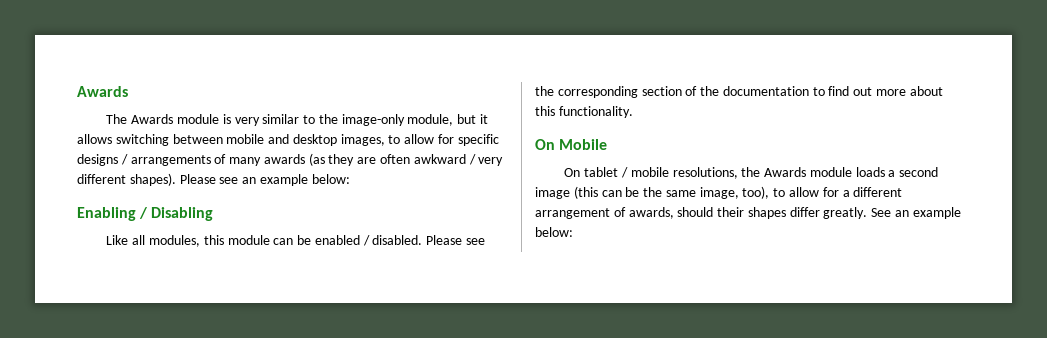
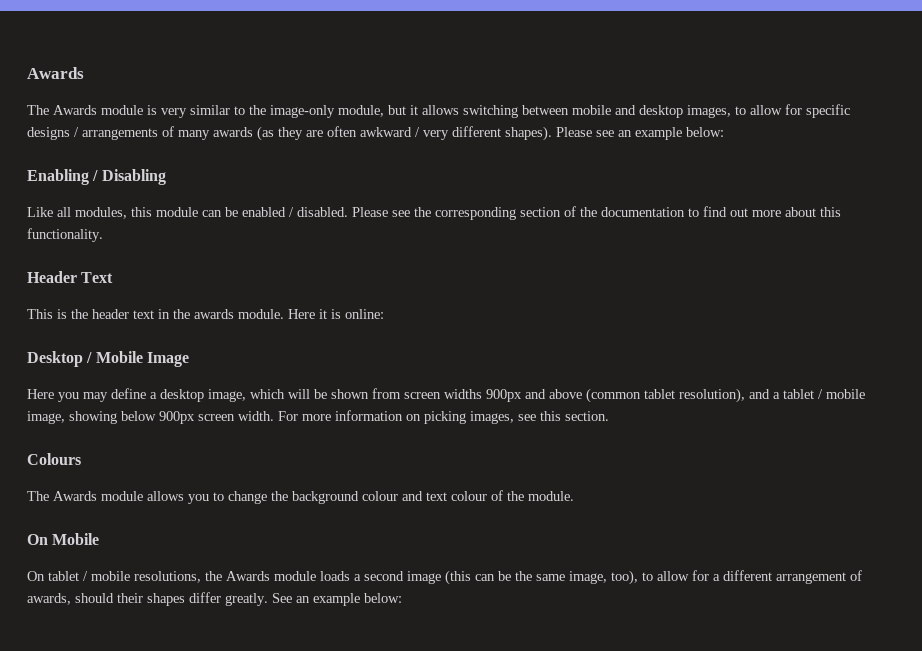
+ Header Text
+ This is the header text in the awards module. Here it is online:
+ Desktop / Mobile Image
+ Here you may define a desktop image, which will be shown from screen widths 900px and above (common tablet resolution), and a tablet / mobile image, showing below 900px screen width. For more information on picking images, see this section.
+ Colours
+ The Awards module allows you to change the background colour and text colour of the module.

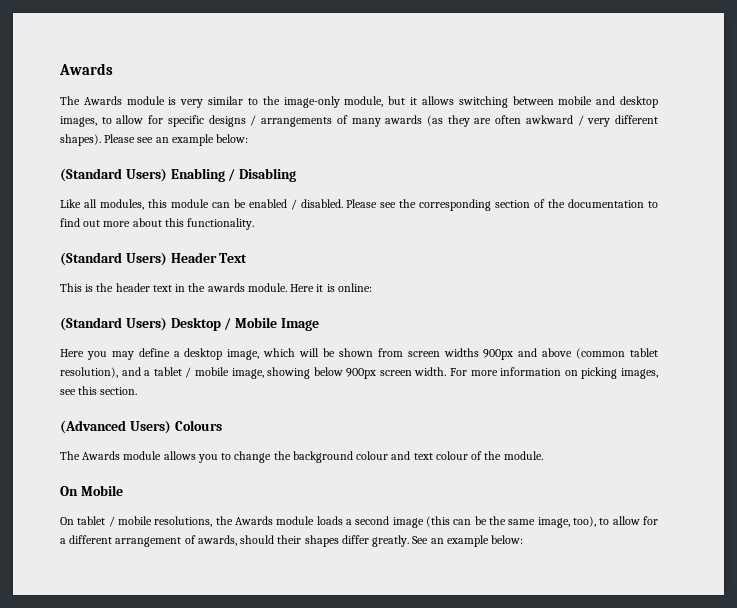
- Enabling / Disabling
+ (Standard Users) Enabling / Disabling
- Header Text
+ (Standard Users) Header Text
- Desktop / Mobile Image
+ (Standard Users) Desktop / Mobile Image
- Colours
+ (Advanced Users) Colours

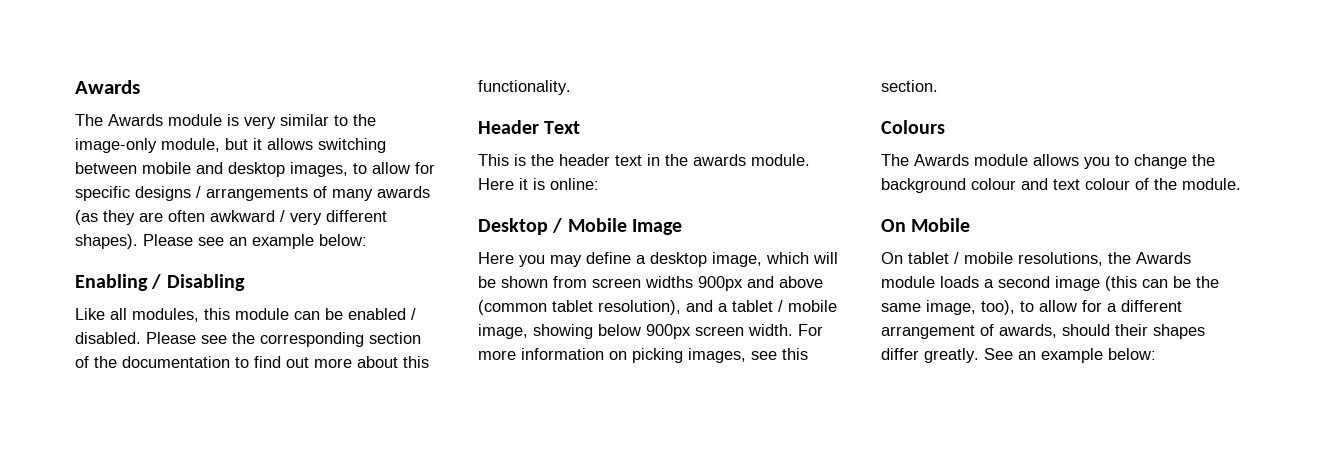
- (Standard Users) Enabling / Disabling
+ Enabling / Disabling
- (Standard Users) Header Text
+ Header Text
- (Standard Users) Desktop / Mobile Image
+ Desktop / Mobile Image
- (Advanced Users) Colours
+ Colours

